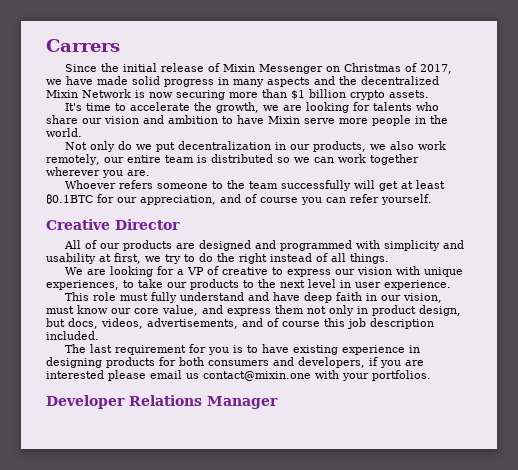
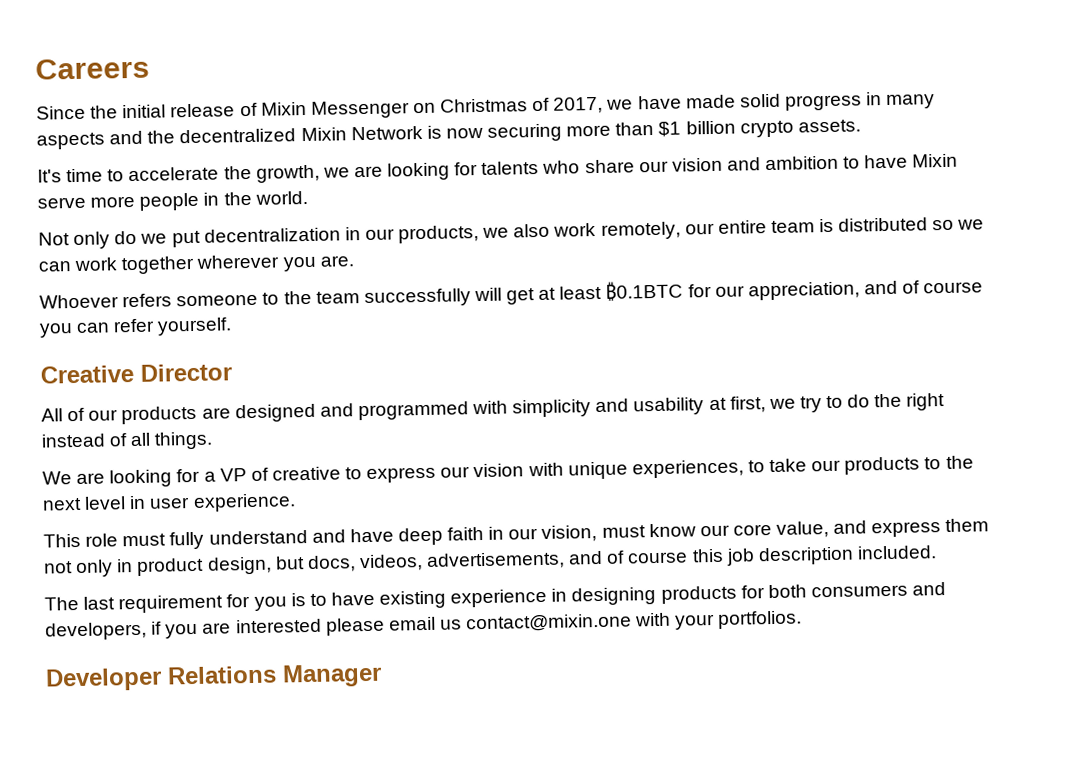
- Carrers
+ Careers

